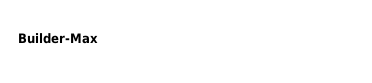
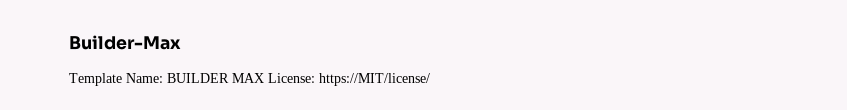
+ Template Name: BUILDER MAX License: https://MIT/license/

